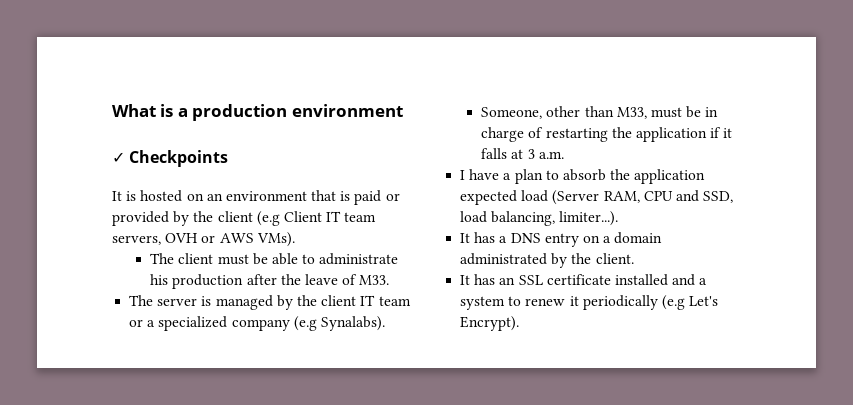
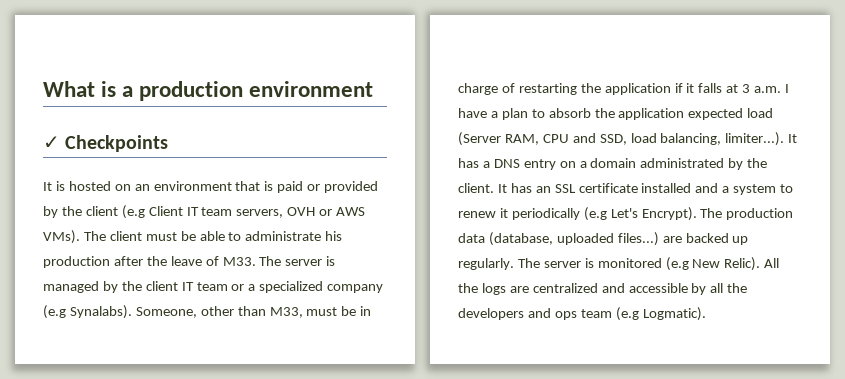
- It is hosted on an environment that is paid or provided by the client (e.g Client IT team servers, OVH or AWS VMs).
- The client must be able to administrate his production after the leave of M33.
- The server is managed by the client IT team or a specialized company (e.g Synalabs).
- Someone, other than M33, must be in charge of restarting the application if it falls at 3 a.m.
- I have a plan to absorb the application expected load (Server RAM, CPU and SSD, load balancing, limiter...).
- It has a DNS entry on a domain administrated by the client.
- It has an SSL certificate installed and a system to renew it periodically (e.g Let's Encrypt).
+ It is hosted on an environment that is paid or provided by the client (e.g Client IT team servers, OVH or AWS VMs). The client must be able to administrate his production after the leave of M33. The server is managed by the client IT team or a specialized company (e.g Synalabs). Someone, other than M33, must be in charge of restarting the application if it falls at 3 a.m. I have a plan to absorb the application expected load (Server RAM, CPU and SSD, load balancing, limiter...). It has a DNS entry on a domain administrated by the client. It has an SSL certificate installed and a system to renew it periodically (e.g Let's Encrypt).
+ The production data (database, uploaded files...) are backed up regularly. The server is monitored (e.g New Relic). All the logs are centralized and accessible by all the developers and ops team (e.g Logmatic).

